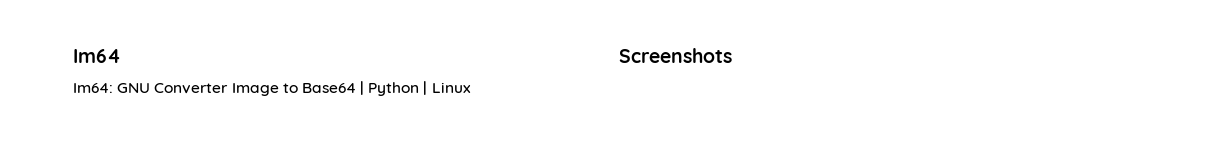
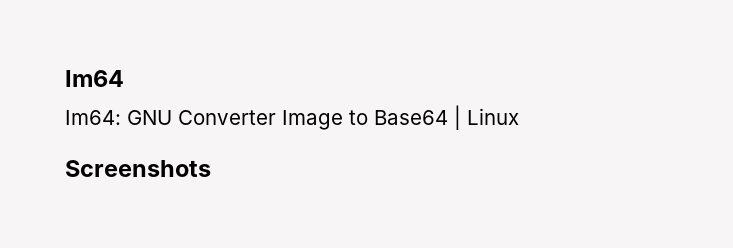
- Im64: GNU Converter Image to Base64 | Python | Linux
+ Im64: GNU Converter Image to Base64 | Linux

